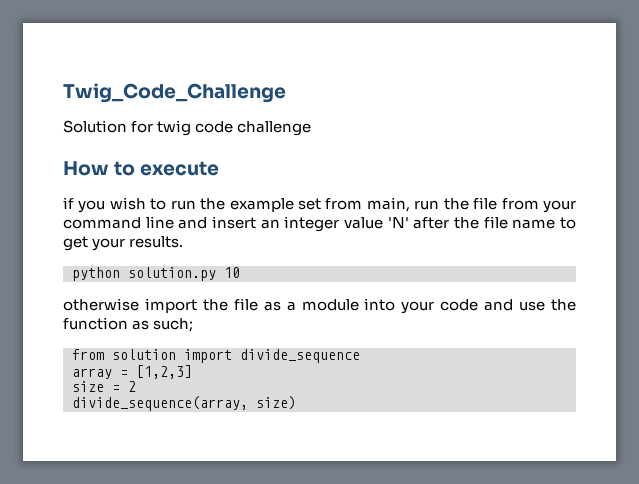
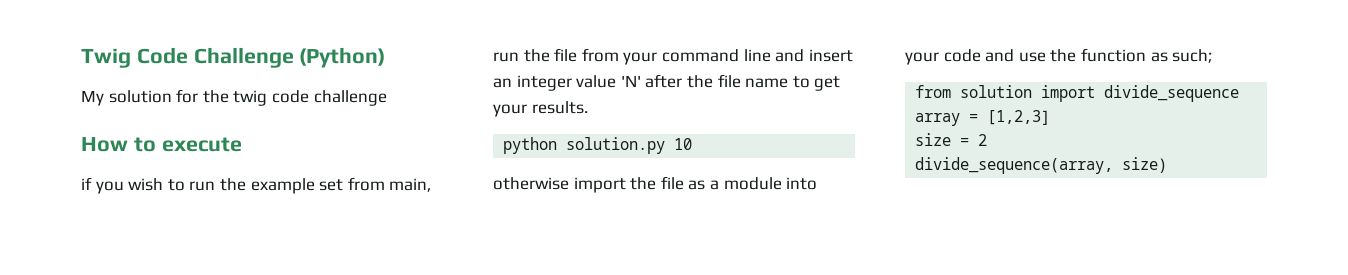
- Twig_Code_Challenge
- Solution for twig code challenge
+ Twig Code Challenge (Python)
+ My solution for the twig code challenge

